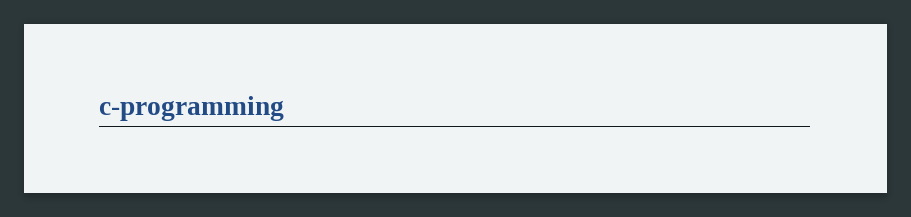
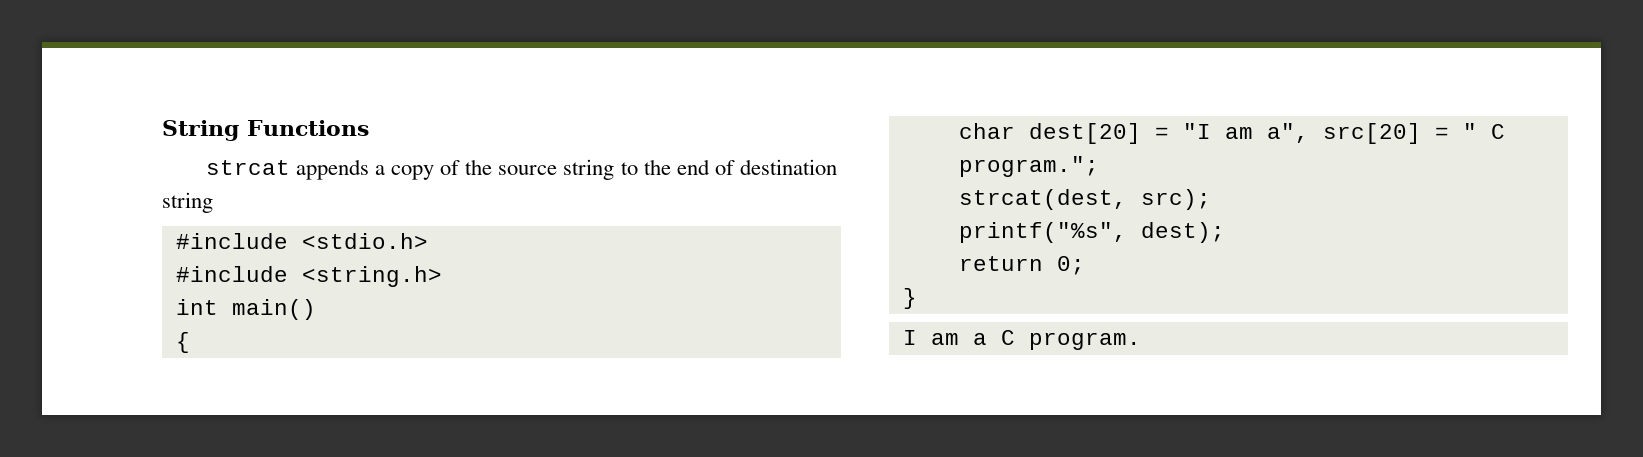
- c-programming
+ String Functions
+ strcat appends a copy of the source string to the end of destination string
+ #include <stdio.h>
+ #include <string.h>
+ int main()
+ {
+ char dest[20] = "I am a", src[20] = " C program.";
+ strcat(dest, src);
+ printf("%s", dest);
+ return 0;
+ }
+ I am a C program.

